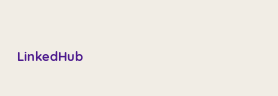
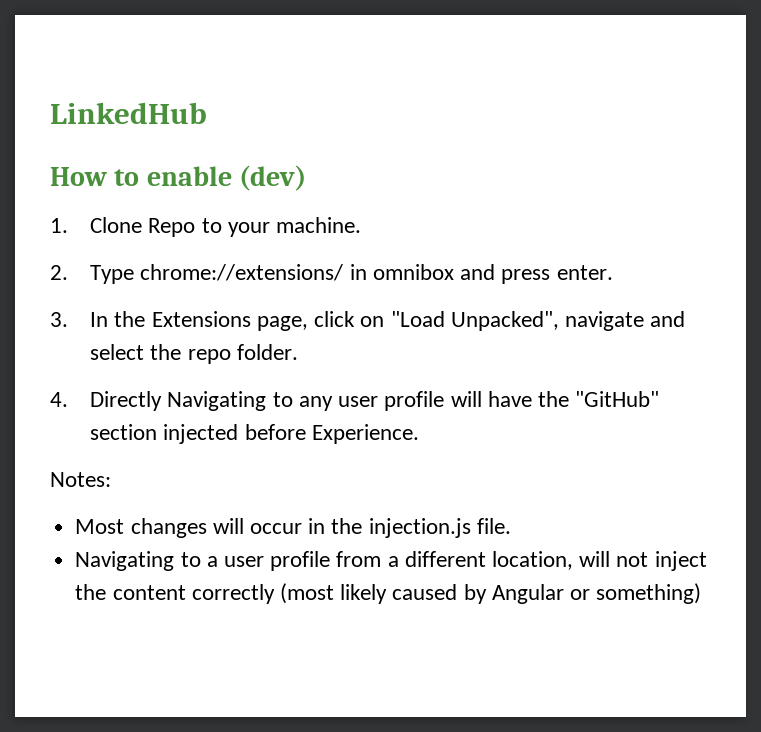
+ How to enable (dev)
+ 1. Clone Repo to your machine.
+ 2. Type chrome://extensions/ in omnibox and press enter.
+ 3. In the Extensions page, click on "Load Unpacked", navigate and select the repo folder.
+ 4. Directly Navigating to any user profile will have the "GitHub" section injected before Experience.
+ Notes:
+ Most changes will occur in the injection.js file.
+ Navigating to a user profile from a different location, will not inject the content correctly (most likely caused by Angular or something)

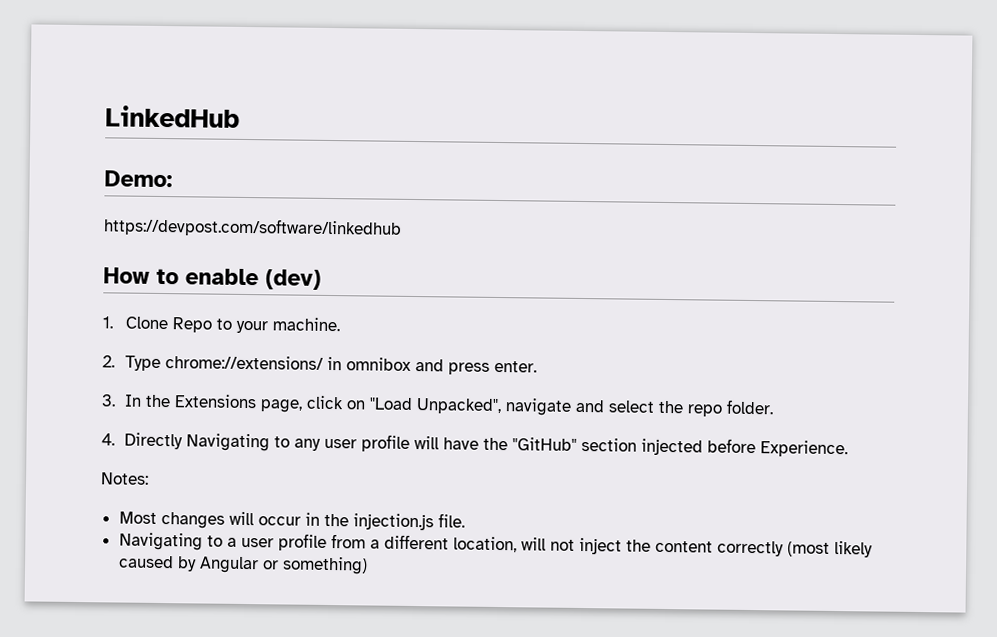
+ Demo:
+ https://devpost.com/software/linkedhub

